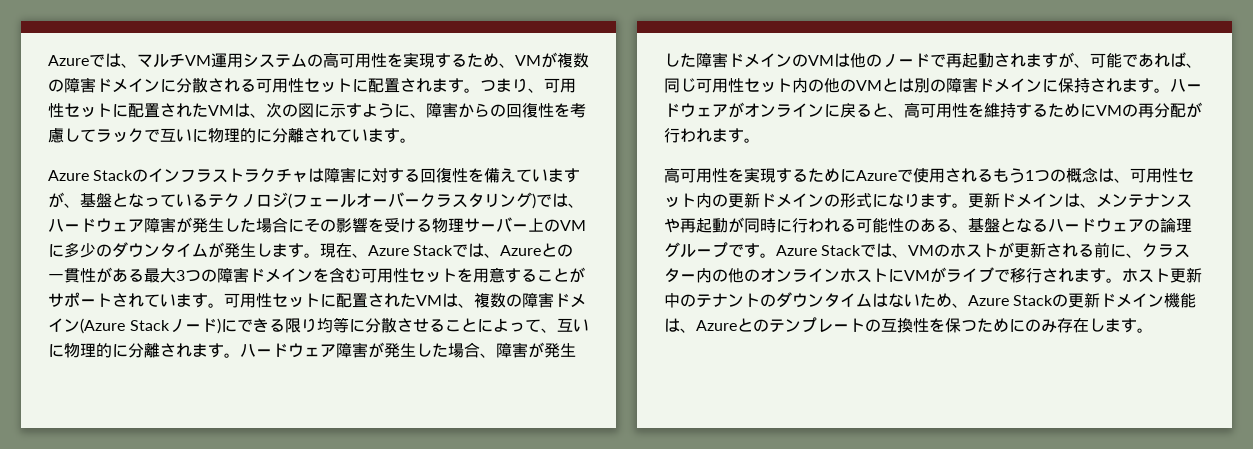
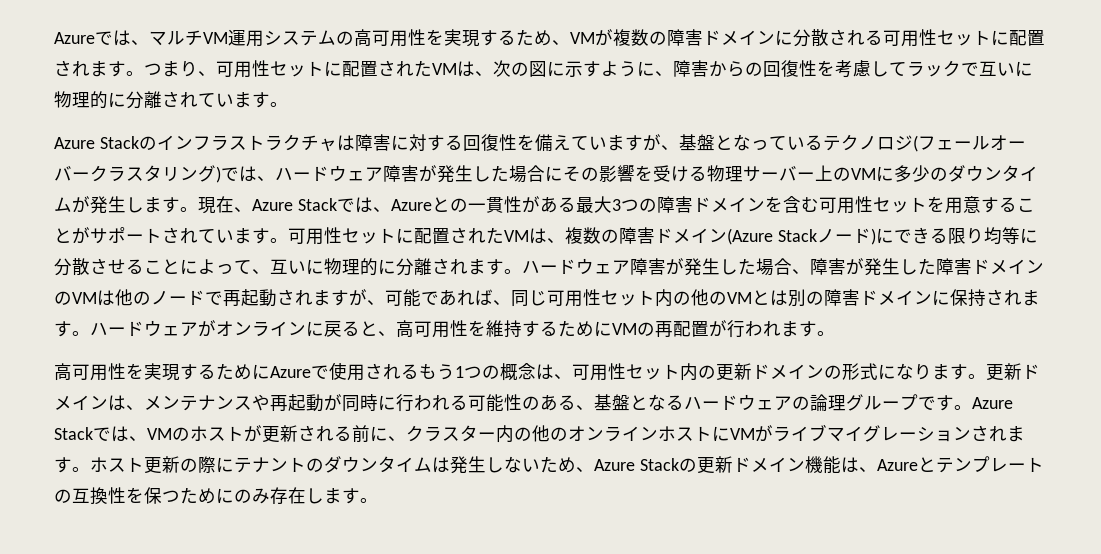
- ハードウェアがオンラインに戻ると、高可用性を維持するためにVMの再分配が行われます。
+ ハードウェアがオンラインに戻ると、高可用性を維持するためにVMの再配置が行われます。
- Azure Stackでは、VMのホストが更新される前に、クラスター内の他のオンラインホストにVMがライブで移行されます。
+ Azure Stackでは、VMのホストが更新される前に、クラスター内の他のオンラインホストにVMがライブマイグレーションされます。
- ホスト更新中のテナントのダウンタイムはないため、Azure Stackの更新ドメイン機能は、Azureとのテンプレートの互換性を保つためにのみ存在します。
+ ホスト更新の際にテナントのダウンタイムは発生しないため、Azure Stackの更新ドメイン機能は、Azureとテンプレートの互換性を保つためにのみ存在します。

